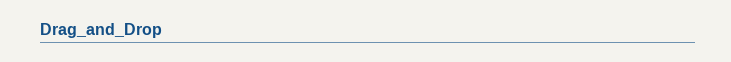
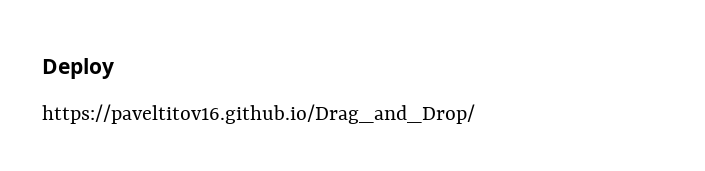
- Drag_and_Drop
+ Deploy
+ https://paveltitov16.github.io/Drag_and_Drop/

